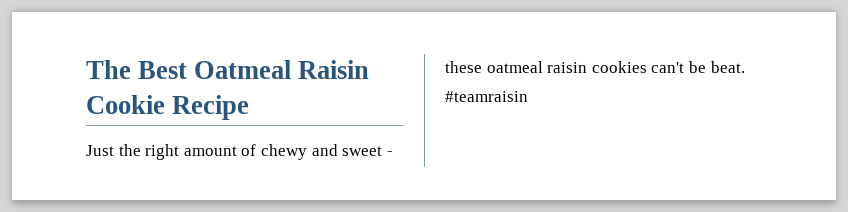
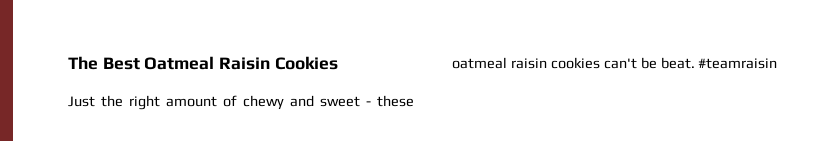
- The Best Oatmeal Raisin Cookie Recipe
+ The Best Oatmeal Raisin Cookies

